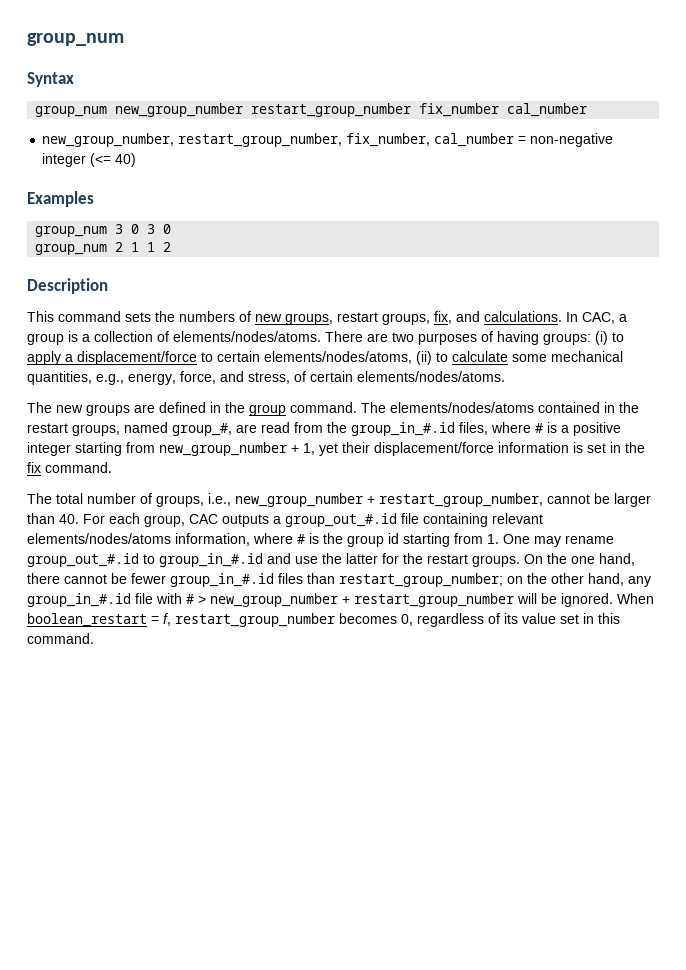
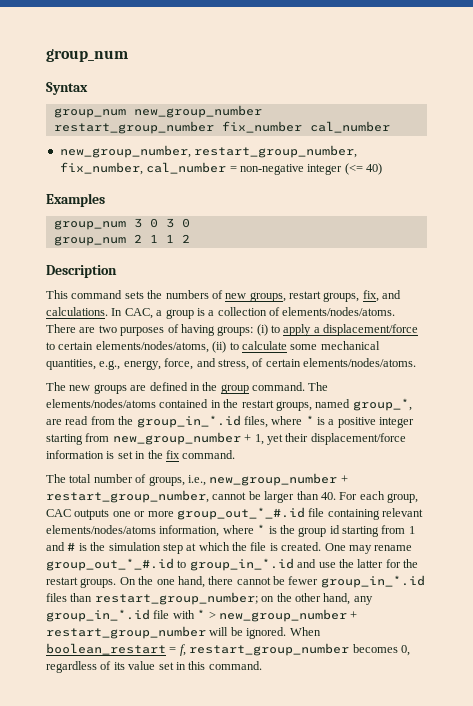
- The elements/nodes/atoms contained in the restart groups, named group_#, are read from the group_in_#.id files, where # is a positive integer starting from new_group_number + 1, yet their displacement/force information is set in the fix command.
+ The elements/nodes/atoms contained in the restart groups, named group_*, are read from the group_in_*.id files, where * is a positive integer starting from new_group_number + 1, yet their displacement/force information is set in the fix command.
- The total number of groups, i.e., new_group_number + restart_group_number, cannot be larger than 40. For each group, CAC outputs a group_out_#.id file containing relevant elements/nodes/atoms information, where # is the group id starting from 1. One may rename group_out_#.id to group_in_#.id and use the latter for the restart groups.
+ The total number of groups, i.e., new_group_number + restart_group_number, cannot be larger than 40. For each group, CAC outputs one or more group_out_*_#.id file containing relevant elements/nodes/atoms information, where * is the group id starting from 1 and # is the simulation step at which the file is created. One may rename group_out_*_#.id to group_in_*.id and use the latter for the restart groups.
- On the one hand, there cannot be fewer group_in_#.id files than restart_group_number; on the other hand, any group_in_#.id file with # > new_group_number + restart_group_number will be ignored.
+ On the one hand, there cannot be fewer group_in_*.id files than restart_group_number; on the other hand, any group_in_*.id file with * > new_group_number + restart_group_number will be ignored.

